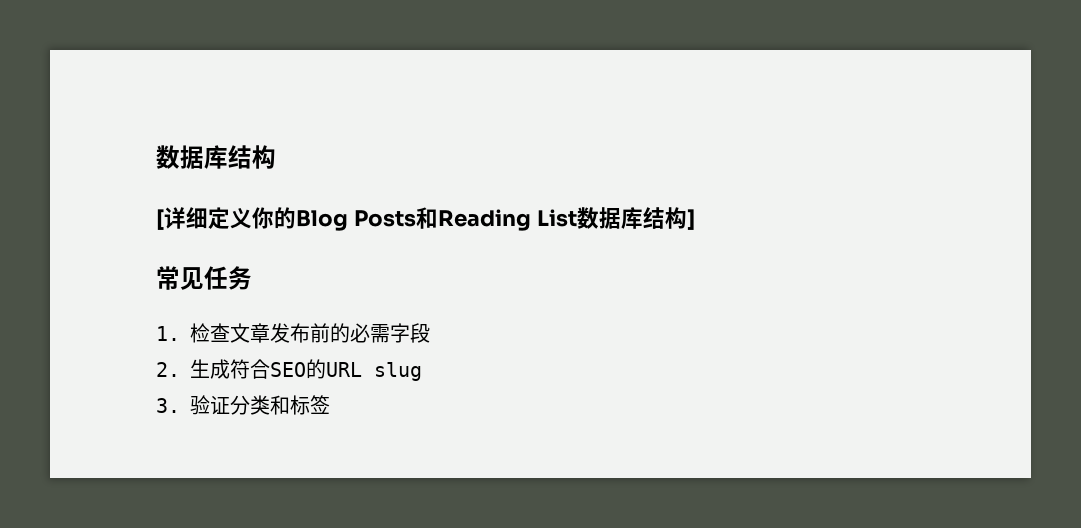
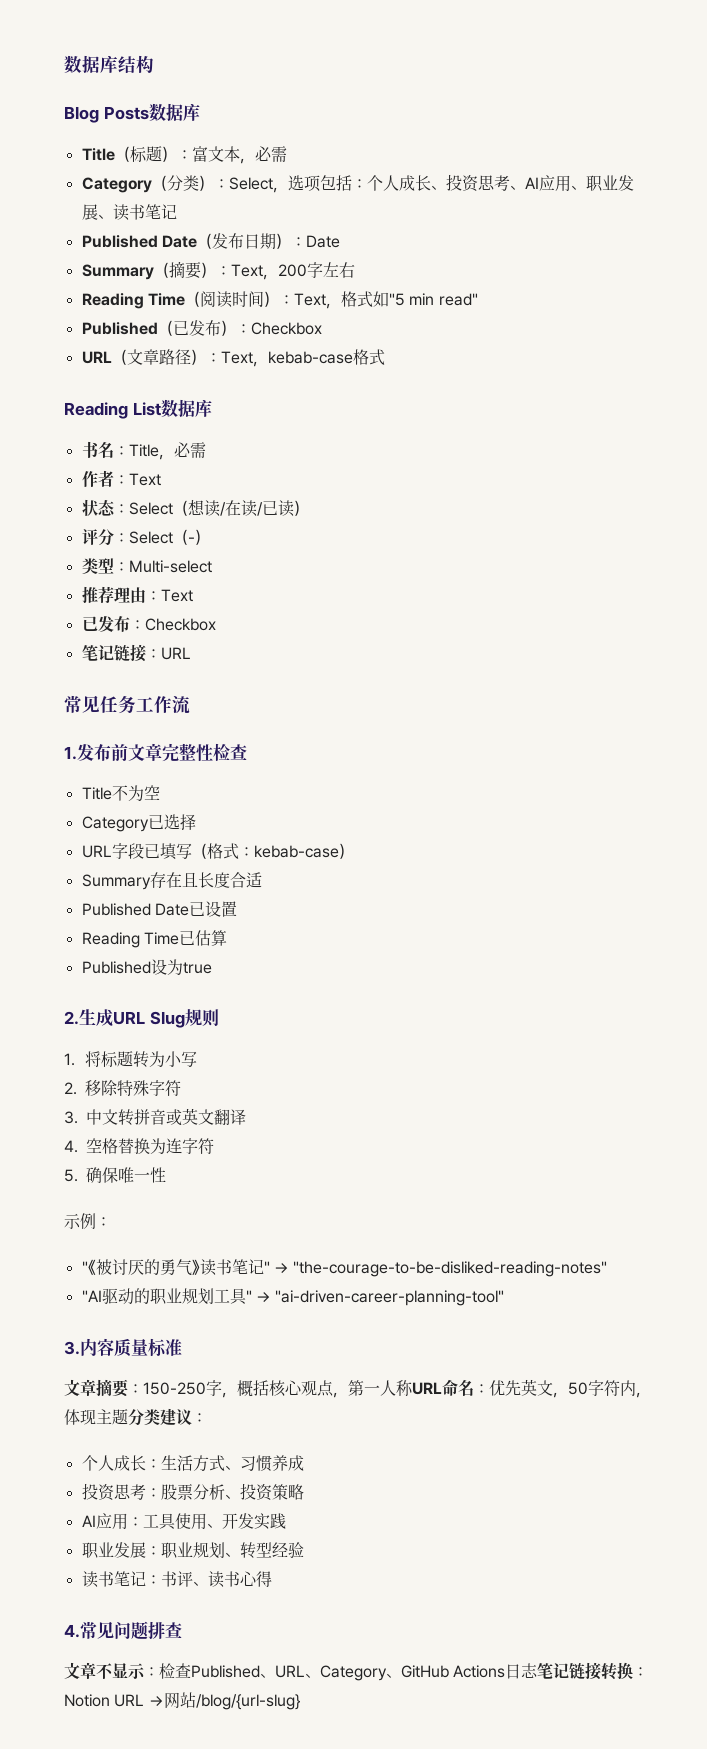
- [详细定义你的Blog Posts和Reading List数据库结构]
+ Blog Posts数据库
+ Title（标题）：富文本，必需
+ Category（分类）：Select，选项包括：个人成长、投资思考、AI应用、职业发展、读书笔记
+ Published Date（发布日期）：Date
+ Summary（摘要）：Text，200字左右
+ Reading Time（阅读时间）：Text，格式如"5 min read"
+ Published（已发布）：Checkbox
+ URL（文章路径）：Text，kebab-case格式
+ Reading List数据库
+ 书名：Title，必需
+ 作者：Text
+ 状态：Select（想读/在读/已读）
+ 评分：Select（-）
+ 类型：Multi-select
+ 推荐理由：Text
+ 已发布：Checkbox
+ 笔记链接：URL
- 常见任务
- 1.检查文章发布前的必需字段
- 2.生成符合SEO的URL slug
- 3.验证分类和标签
+ 常见任务工作流
+ 1.发布前文章完整性检查
+ Title不为空
+ Category已选择
+ URL字段已填写（格式：kebab-case）
+ Summary存在且长度合适
+ Published Date已设置
+ Reading Time已估算
+ Published设为true
+ 2.生成URL Slug规则
+ 1.将标题转为小写
+ 2.移除特殊字符
+ 3.中文转拼音或英文翻译
+ 4.空格替换为连字符
+ 5.确保唯一性
+ 示例：
+ "《被讨厌的勇气》读书笔记" → "the-courage-to-be-disliked-reading-notes"
+ "AI驱动的职业规划工具" → "ai-driven-career-planning-tool"
+ 3.内容质量标准
+ 文章摘要：150-250字，概括核心观点，第一人称URL命名：优先英文，50字符内，体现主题分类建议：
+ 个人成长：生活方式、习惯养成
+ 投资思考：股票分析、投资策略
+ AI应用：工具使用、开发实践
+ 职业发展：职业规划、转型经验
+ 读书笔记：书评、读书心得
+ 4.常见问题排查
+ 文章不显示：检查Published、URL、Category、GitHub Actions日志笔记链接转换：Notion URL →网站/blog/{url-slug}

